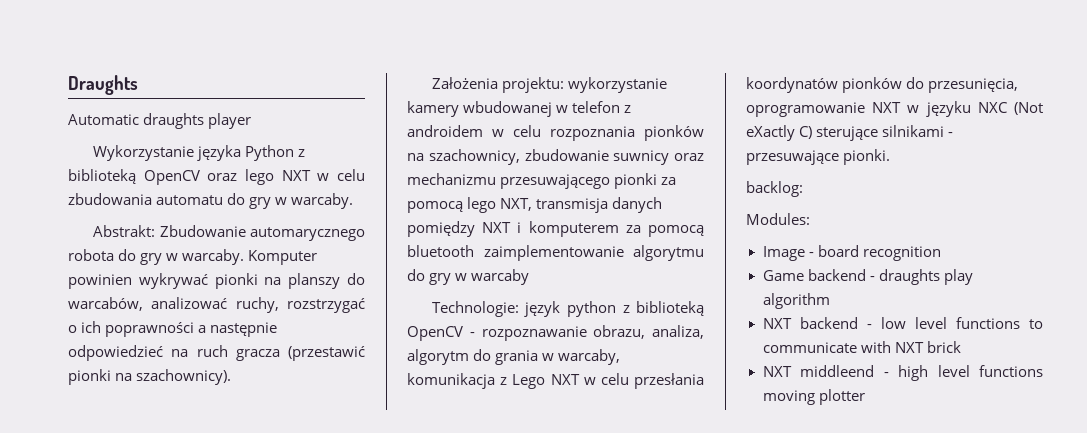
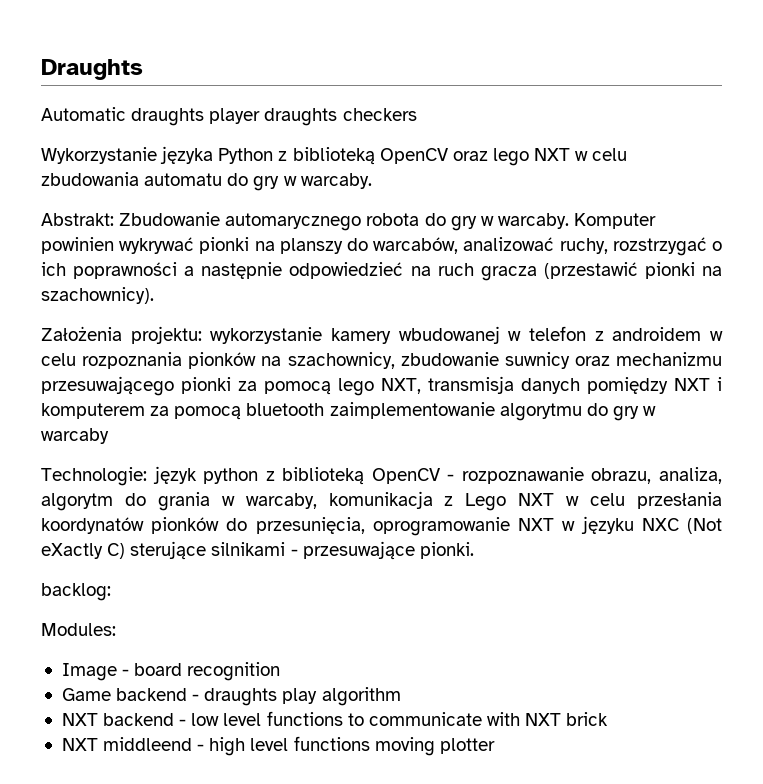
- Automatic draughts player
+ Automatic draughts player draughts checkers

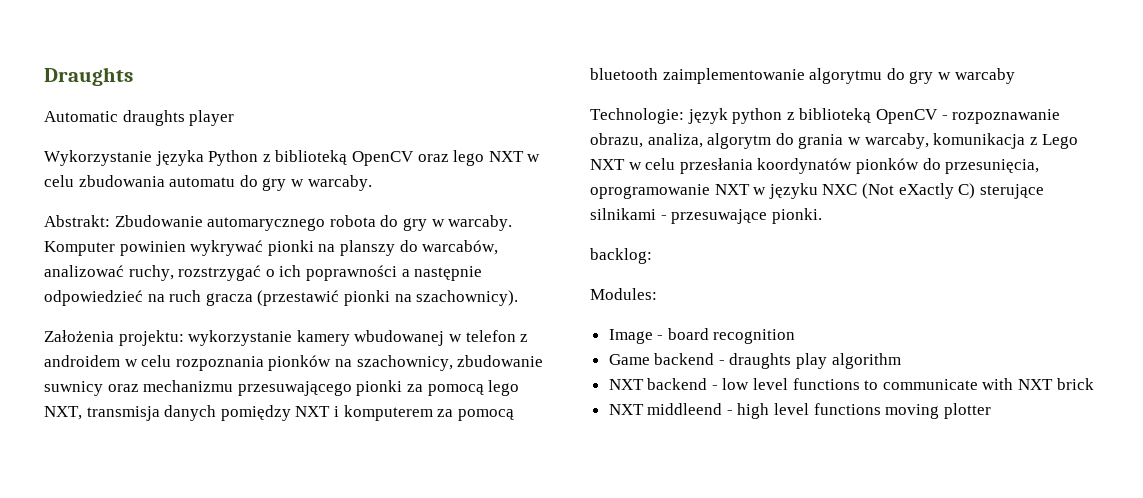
- Automatic draughts player draughts checkers
+ Automatic draughts player

